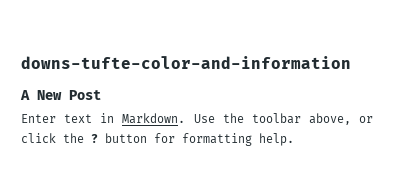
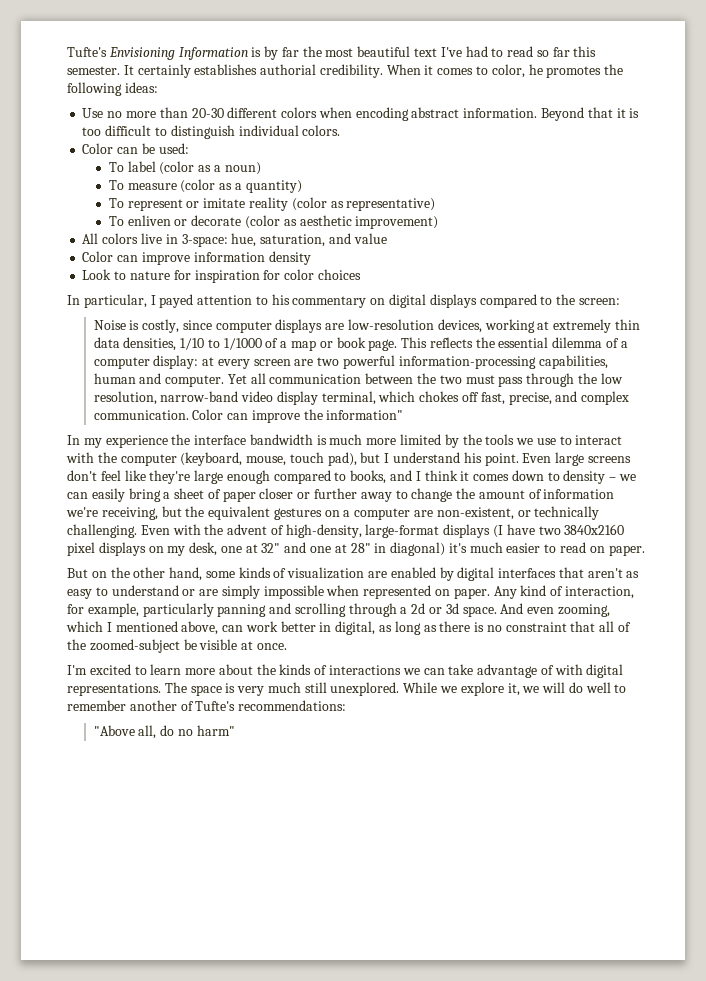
- downs-tufte-color-and-information
- A New Post
- Enter text in Markdown. Use the toolbar above, or click the ? button for formatting help.
+ Tufte's Envisioning Information is by far the most beautiful text I've had to read so far this semester. It certainly establishes authorial credibility. When it comes to color, he promotes the following ideas:
+ Use no more than 20-30 different colors when encoding abstract information. Beyond that it is too difficult to distinguish individual colors.
+ Color can be used:
+ To label (color as a noun)
+ To measure (color as a quantity)
+ To represent or imitate reality (color as representative)
+ To enliven or decorate (color as aesthetic improvement)
+ All colors live in 3-space: hue, saturation, and value
+ Color can improve information density
+ Look to nature for inspiration for color choices
+ In particular, I payed attention to his commentary on digital displays compared to the screen:
+ Noise is costly, since computer displays are low-resolution devices, working at extremely thin data densities, 1/10 to 1/1000 of a map or book page. This reflects the essential dilemma of a computer display: at every screen are two powerful information-processing capabilities, human and computer. Yet all communication between the two must pass through the low resolution, narrow-band video display terminal, which chokes off fast, precise, and complex communication. Color can improve the information"
+ In my experience the interface bandwidth is much more limited by the tools we use to interact with the computer (keyboard, mouse, touch pad), but I understand his point. Even large screens don't feel like they're large enough compared to books, and I think it comes down to density – we can easily bring a sheet of paper closer or further away to change the amount of information we're receiving, but the equivalent gestures on a computer are non-existent, or technically challenging. Even with the advent of high-density, large-format displays (I have two 3840x2160 pixel displays on my desk, one at 32" and one at 28" in diagonal) it's much easier to read on paper.
+ But on the other hand, some kinds of visualization are enabled by digital interfaces that aren't as easy to understand or are simply impossible when represented on paper. Any kind of interaction, for example, particularly panning and scrolling through a 2d or 3d space. And even zooming, which I mentioned above, can work better in digital, as long as there is no constraint that all of the zoomed-subject be visible at once.
+ I'm excited to learn more about the kinds of interactions we can take advantage of with digital representations. The space is very much still unexplored. While we explore it, we will do well to remember another of Tufte's recommendations:
+ "Above all, do no harm"

